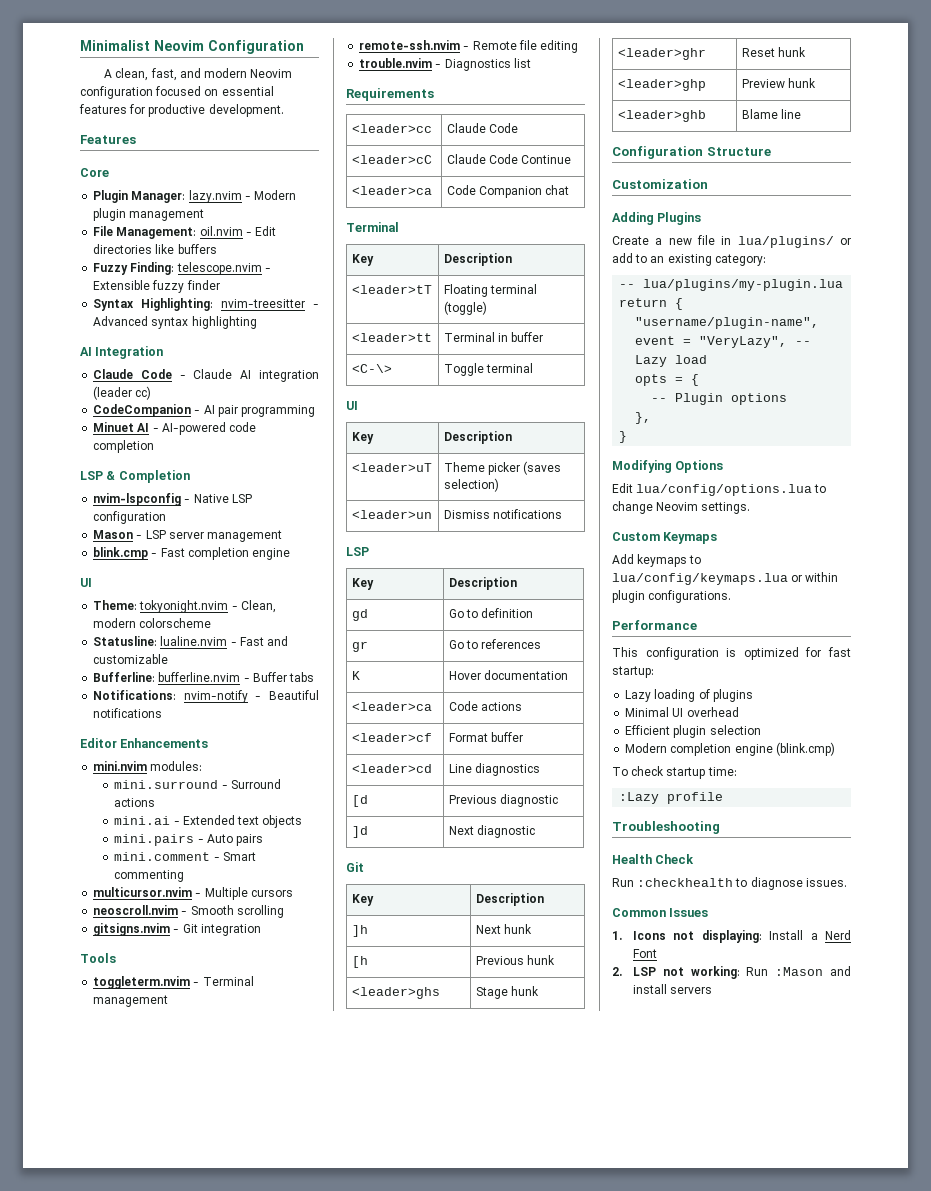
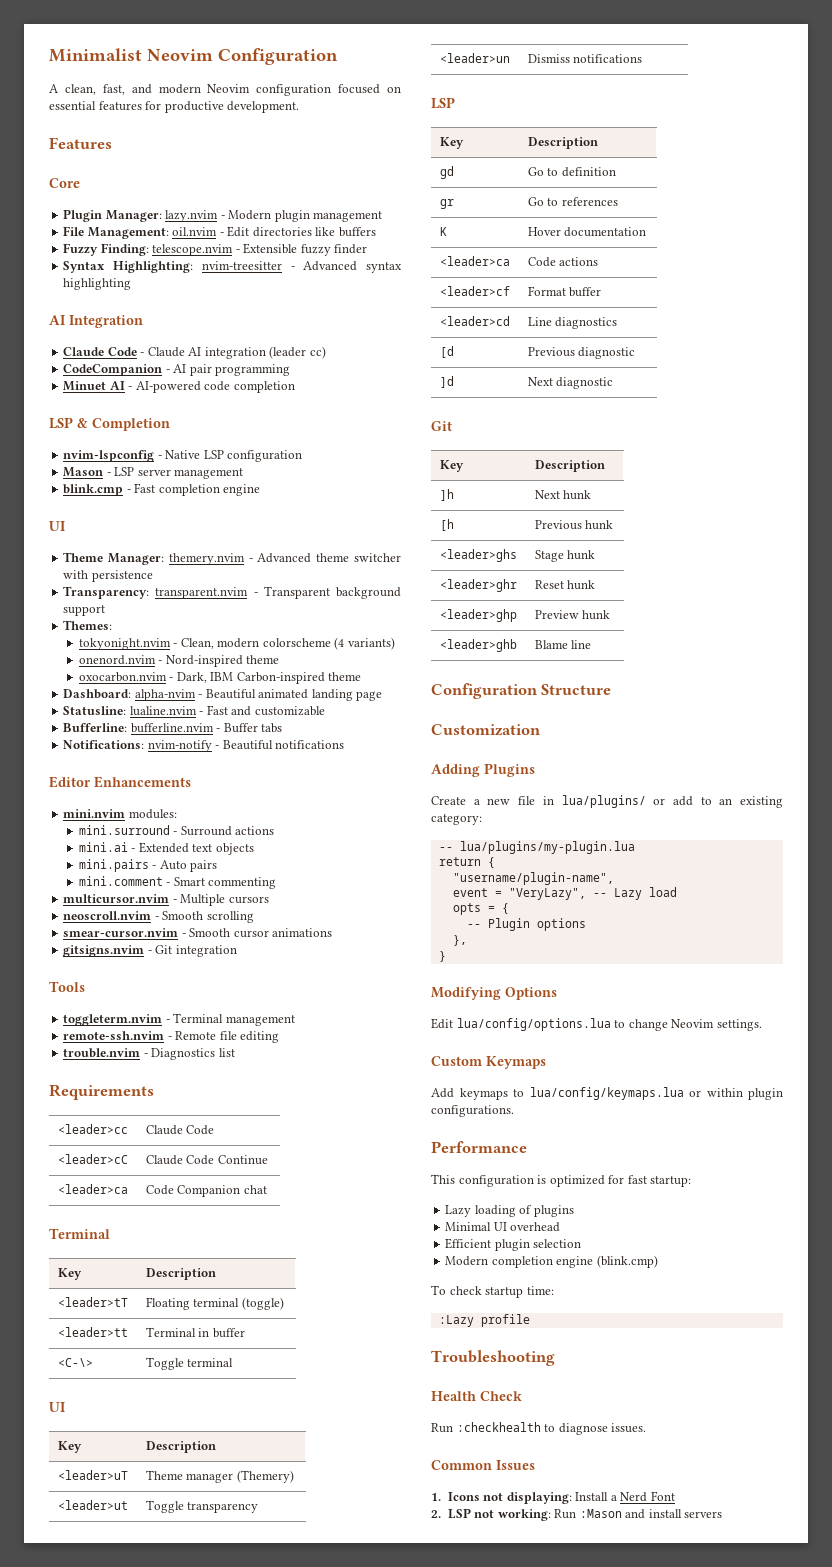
- Theme: tokyonight.nvim - Clean, modern colorscheme
+ Theme Manager: themery.nvim - Advanced theme switcher with persistence
+ Transparency: transparent.nvim - Transparent background support
+ Themes:
+ tokyonight.nvim - Clean, modern colorscheme (4 variants)
+ onenord.nvim - Nord-inspired theme
+ oxocarbon.nvim - Dark, IBM Carbon-inspired theme
+ Dashboard: alpha-nvim - Beautiful animated landing page
+ smear-cursor.nvim - Smooth cursor animations
- <leader>uT | Theme picker (saves selection)
+ <leader>uT | Theme manager (Themery)
+ <leader>ut | Toggle transparency

